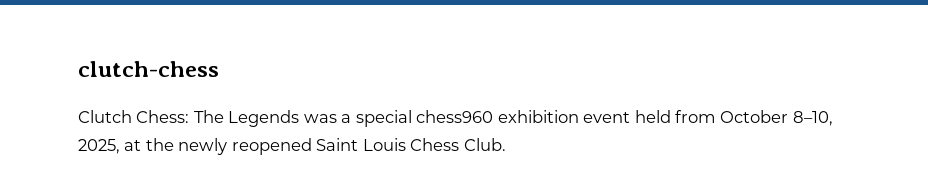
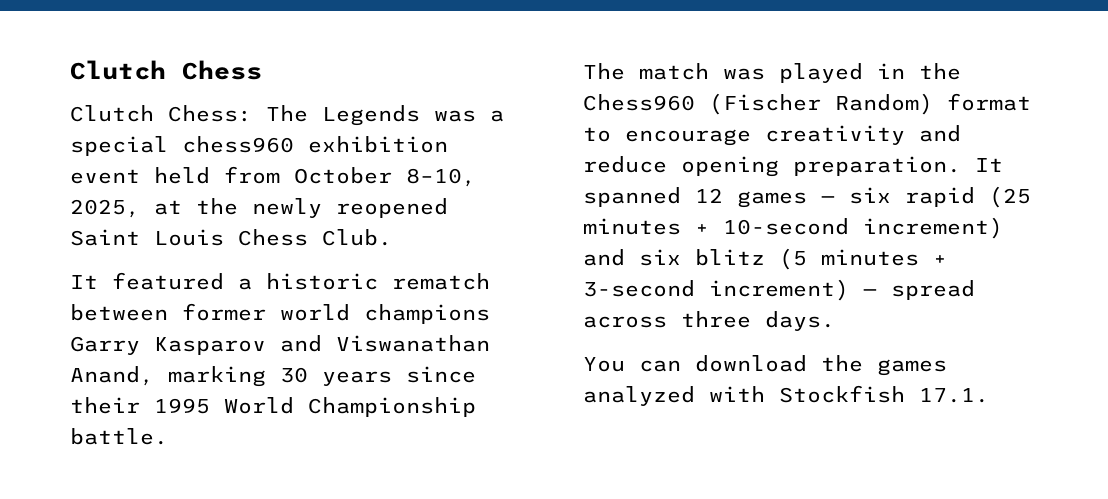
- clutch-chess
+ Clutch Chess
+ It featured a historic rematch between former world champions Garry Kasparov and Viswanathan Anand, marking 30 years since their 1995 World Championship battle.
+ The match was played in the Chess960 (Fischer Random) format to encourage creativity and reduce opening preparation. It spanned 12 games — six rapid (25 minutes + 10-second increment) and six blitz (5 minutes + 3-second increment) — spread across three days.
+ You can download the games analyzed with Stockfish 17.1.

